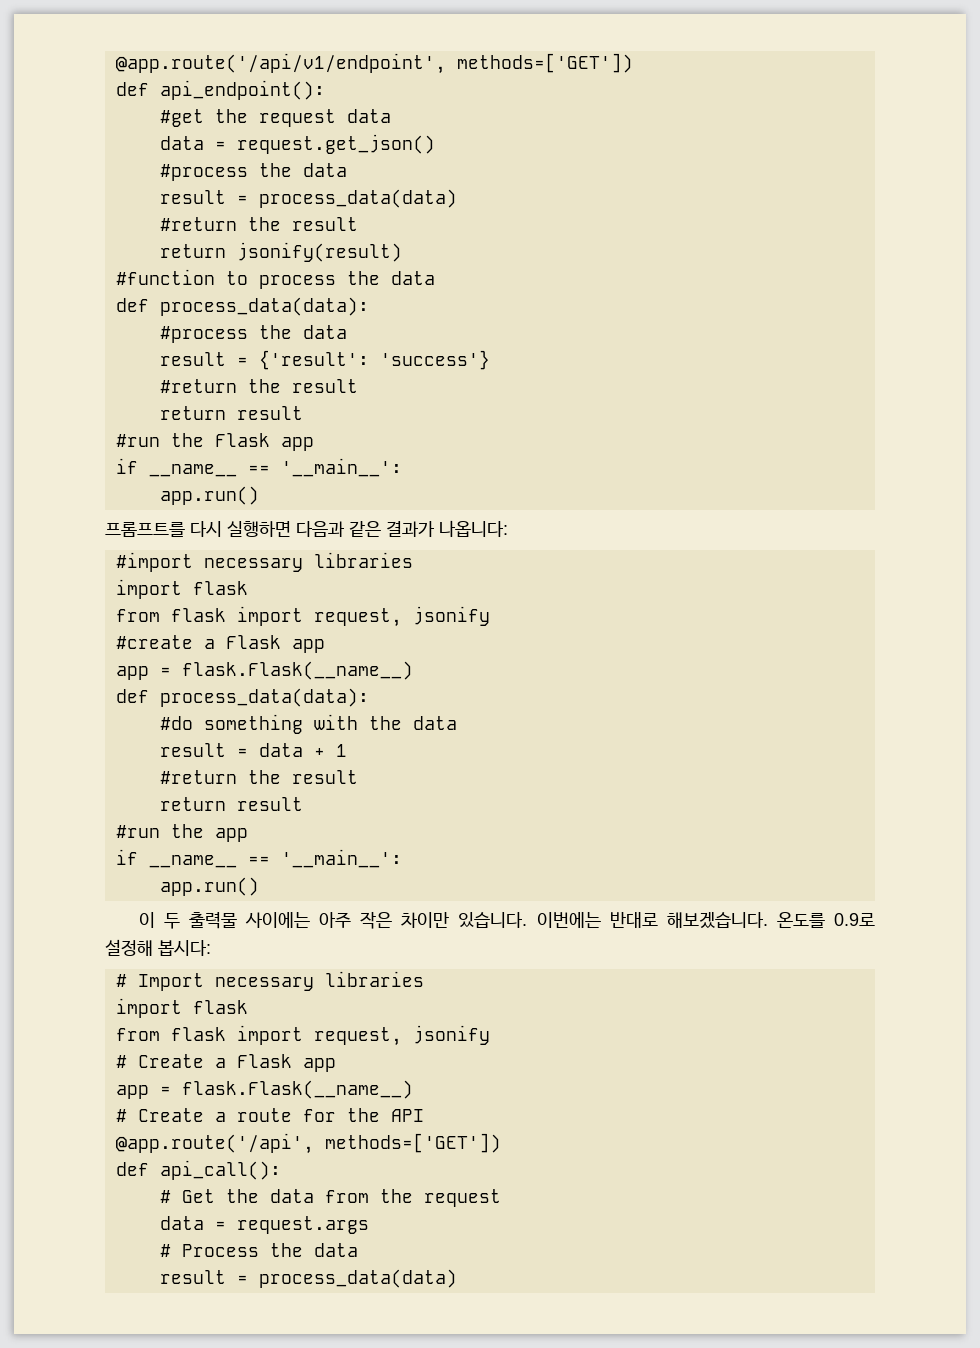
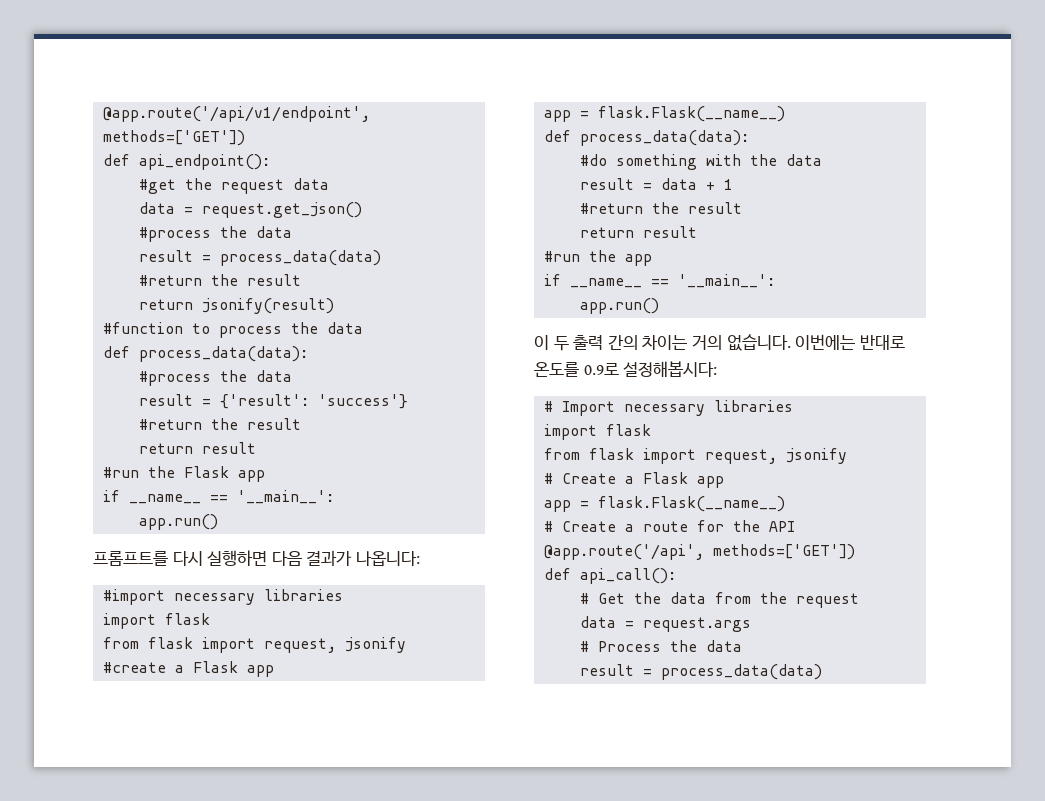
- 프롬프트를 다시 실행하면 다음과 같은 결과가 나옵니다:
+ 프롬프트를 다시 실행하면 다음 결과가 나옵니다:
- 이 두 출력물 사이에는 아주 작은 차이만 있습니다.
+ 이 두 출력 간의 차이는 거의 없습니다.
- 이번에는 반대로 해보겠습니다. 온도를 0.9로 설정해 봅시다:
+ 이번에는 반대로 온도를 0.9로 설정해봅시다:

